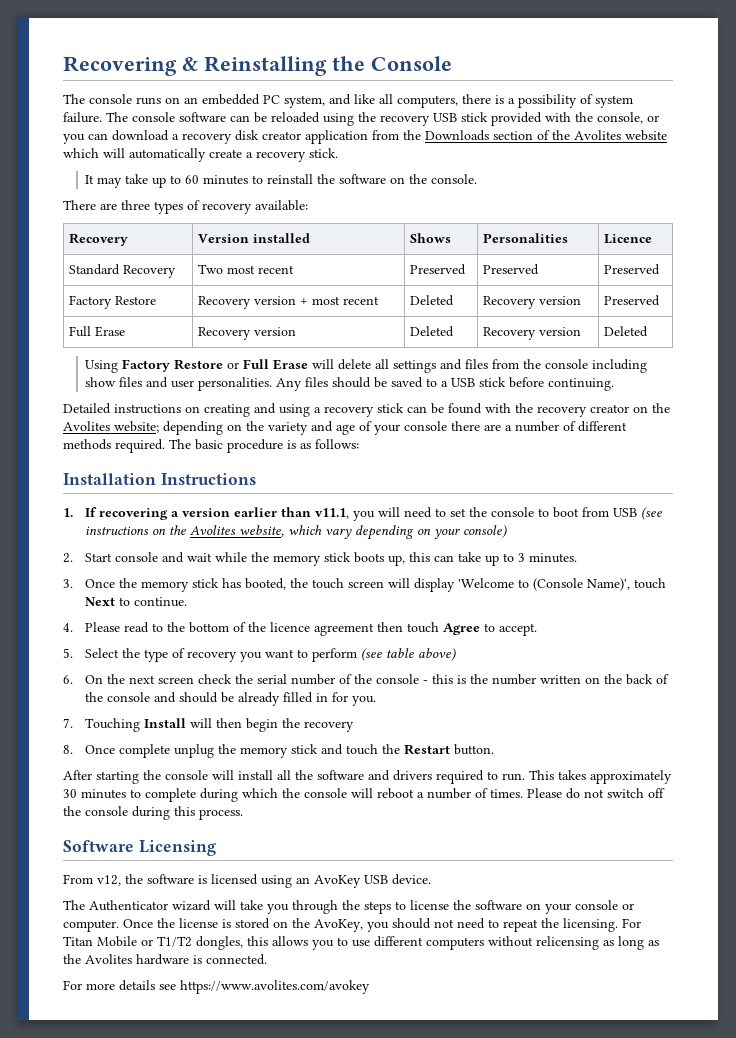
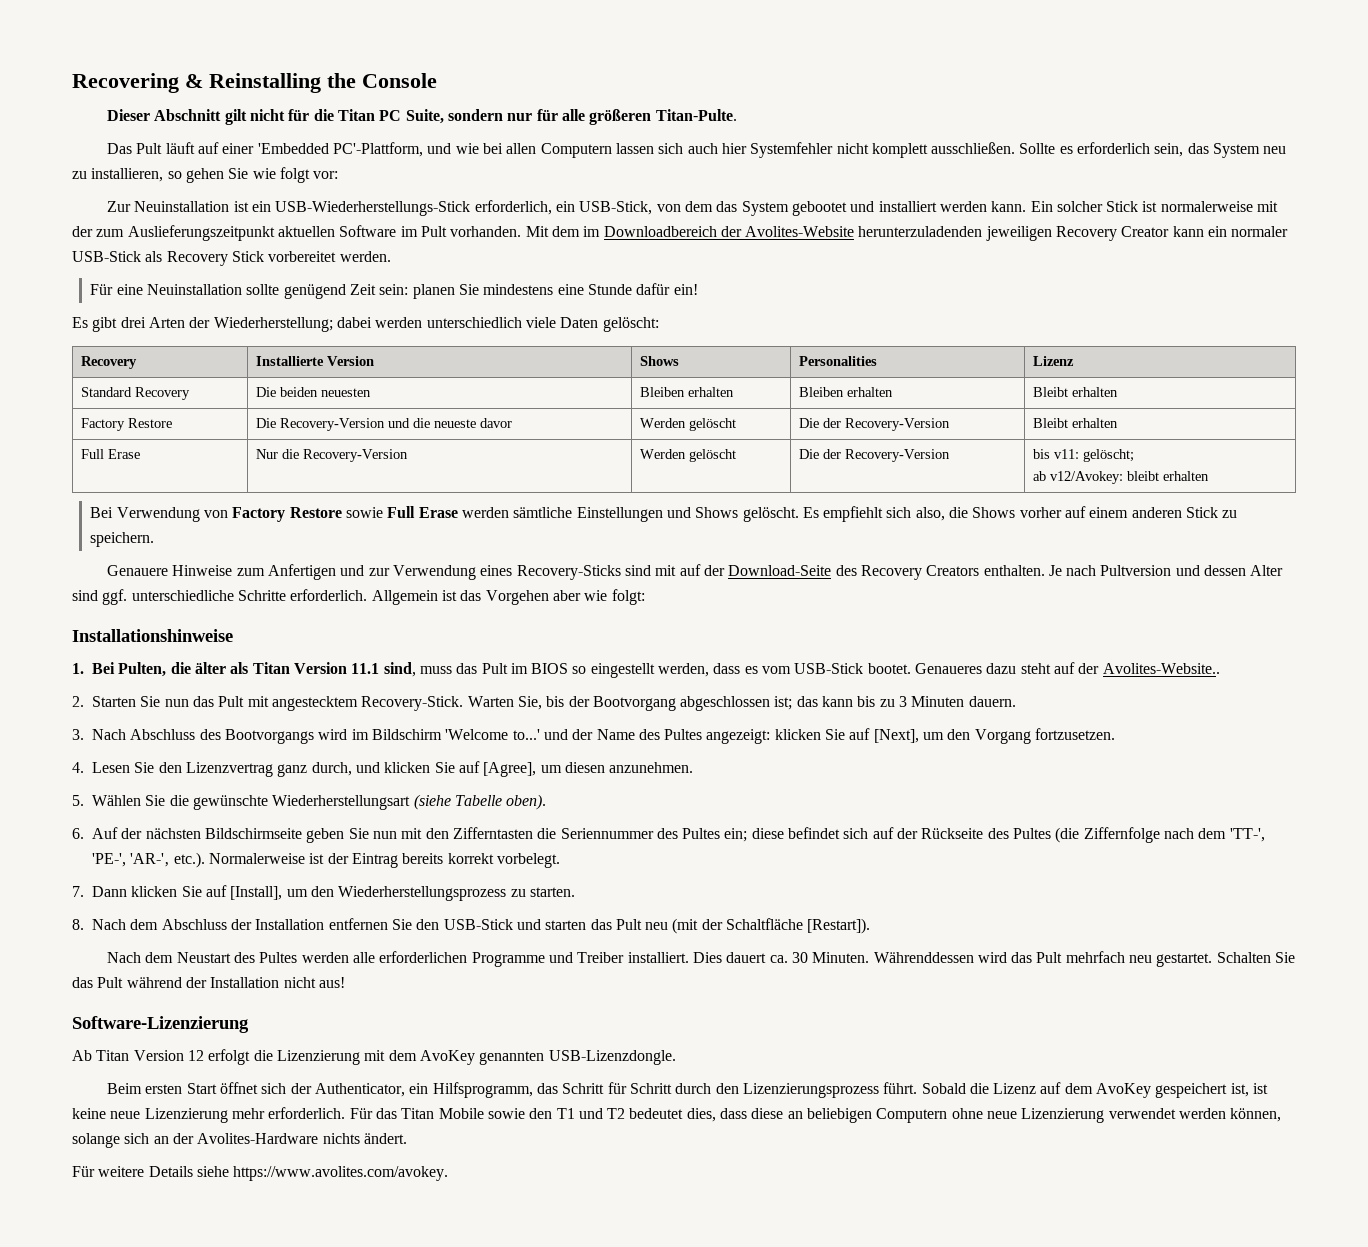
- The console runs on an embedded PC system, and like all computers, there is a possibility of system failure. The console software can be reloaded using the recovery USB stick provided with the console, or you can download a recovery disk creator application from the Downloads section of the Avolites website which will automatically create a recovery stick.
- It may take up to 60 minutes to reinstall the software on the console.
- There are three types of recovery available:
- Recovery | Version installed | Shows | Personalities | Licence
+ Dieser Abschnitt gilt nicht für die Titan PC Suite, sondern nur für alle größeren Titan-Pulte.
+ Das Pult läuft auf einer 'Embedded PC'-Plattform, und wie bei allen Computern lassen sich auch hier Systemfehler nicht komplett ausschließen. Sollte es erforderlich sein, das System neu zu installieren, so gehen Sie wie folgt vor:
+ Zur Neuinstallation ist ein USB-Wiederherstellungs-Stick erforderlich, ein USB-Stick, von dem das System gebootet und installiert werden kann. Ein solcher Stick ist normalerweise mit der zum Auslieferungszeitpunkt aktuellen Software im Pult vorhanden. Mit dem im Downloadbereich der Avolites-Website herunterzuladenden jeweiligen Recovery Creator kann ein normaler USB-Stick als Recovery Stick vorbereitet werden.
+ Für eine Neuinstallation sollte genügend Zeit sein: planen Sie mindestens eine Stunde dafür ein!
+ Es gibt drei Arten der Wiederherstellung; dabei werden unterschiedlich viele Daten gelöscht:
+ Recovery | Installierte Version | Shows | Personalities | Lizenz
- Standard Recovery | Two most recent | Preserved | Preserved | Preserved
- Factory Restore | Recovery version + most recent | Deleted | Recovery version | Preserved
- Full Erase | Recovery version | Deleted | Recovery version | Deleted
- Using Factory Restore or Full Erase will delete all settings and files from the console including show files and user personalities. Any files should be saved to a USB stick before continuing.
- Detailed instructions on creating and using a recovery stick can be found with the recovery creator on the Avolites website; depending on the variety and age of your console there are a number of different methods required. The basic procedure is as follows:
- Installation Instructions
- 1. If recovering a version earlier than v11.1, you will need to set the console to boot from USB (see instructions on the Avolites website, which vary depending on your console)
- 2. Start console and wait while the memory stick boots up, this can take up to 3 minutes.
- 3. Once the memory stick has booted, the touch screen will display 'Welcome to (Console Name)', touch Next to continue.
- 4. Please read to the bottom of the licence agreement then touch Agree to accept.
- 5. Select the type of recovery you want to perform (see table above)
- 6. On the next screen check the serial number of the console - this is the number written on the back of the console and should be already filled in for you.
- 7. Touching Install will then begin the recovery
- 8. Once complete unplug the memory stick and touch the Restart button.
- After starting the console will install all the software and drivers required to run. This takes approximately 30 minutes to complete during which the console will reboot a number of times. Please do not switch off the console during this process.
- Software Licensing
- From v12, the software is licensed using an AvoKey USB device.
- The Authenticator wizard will take you through the steps to license the software on your console or computer. Once the license is stored on the AvoKey, you should not need to repeat the licensing. For Titan Mobile or T1/T2 dongles, this allows you to use different computers without relicensing as long as the Avolites hardware is connected.
- For more details see https://www.avolites.com/avokey
+ Standard Recovery | Die beiden neuesten | Bleiben erhalten | Bleiben erhalten | Bleibt erhalten
+ Factory Restore | Die Recovery-Version und die neueste davor | Werden gelöscht | Die der Recovery-Version | Bleibt erhalten
+ Full Erase | Nur die Recovery-Version | Werden gelöscht | Die der Recovery-Version | bis v11: gelöscht;
+ ab v12/Avokey: bleibt erhalten
+ Bei Verwendung von Factory Restore sowie Full Erase werden sämtliche Einstellungen und Shows gelöscht. Es empfiehlt sich also, die Shows vorher auf einem anderen Stick zu speichern.
+ Genauere Hinweise zum Anfertigen und zur Verwendung eines Recovery-Sticks sind mit auf der Download-Seite des Recovery Creators enthalten. Je nach Pultversion und dessen Alter sind ggf. unterschiedliche Schritte erforderlich. Allgemein ist das Vorgehen aber wie folgt:
+ Installationshinweise
+ 1. Bei Pulten, die älter als Titan Version 11.1 sind, muss das Pult im BIOS so eingestellt werden, dass es vom USB-Stick bootet. Genaueres dazu steht auf der Avolites-Website..
+ 2. Starten Sie nun das Pult mit angestecktem Recovery-Stick. Warten Sie, bis der Bootvorgang abgeschlossen ist; das kann bis zu 3 Minuten dauern.
+ 3. Nach Abschluss des Bootvorgangs wird im Bildschirm 'Welcome to...' und der Name des Pultes angezeigt: klicken Sie auf [Next], um den Vorgang fortzusetzen.
+ 4. Lesen Sie den Lizenzvertrag ganz durch, und klicken Sie auf [Agree], um diesen anzunehmen.
+ 5. Wählen Sie die gewünschte Wiederherstellungsart (siehe Tabelle oben).
+ 6. Auf der nächsten Bildschirmseite geben Sie nun mit den Zifferntasten die Seriennummer des Pultes ein; diese befindet sich auf der Rückseite des Pultes (die Ziffernfolge nach dem 'TT-', 'PE-', 'AR-'‚ etc.). Normalerweise ist der Eintrag bereits korrekt vorbelegt.
+ 7. Dann klicken Sie auf [Install], um den Wiederherstellungsprozess zu starten.
+ 8. Nach dem Abschluss der Installation entfernen Sie den USB-Stick und starten das Pult neu (mit der Schaltfläche [Restart]).
+ Nach dem Neustart des Pultes werden alle erforderlichen Programme und Treiber installiert. Dies dauert ca. 30 Minuten. Währenddessen wird das Pult mehrfach neu gestartet. Schalten Sie das Pult während der Installation nicht aus!
+ Software-Lizenzierung
+ Ab Titan Version 12 erfolgt die Lizenzierung mit dem AvoKey genannten USB-Lizenzdongle.
+ Beim ersten Start öffnet sich der Authenticator, ein Hilfsprogramm, das Schritt für Schritt durch den Lizenzierungsprozess führt. Sobald die Lizenz auf dem AvoKey gespeichert ist, ist keine neue Lizenzierung mehr erforderlich. Für das Titan Mobile sowie den T1 und T2 bedeutet dies, dass diese an beliebigen Computern ohne neue Lizenzierung verwendet werden können, solange sich an der Avolites-Hardware nichts ändert.
+ Für weitere Details siehe https://www.avolites.com/avokey.

